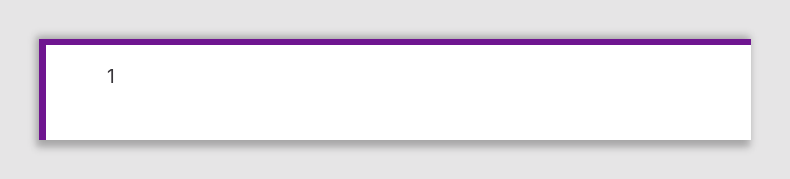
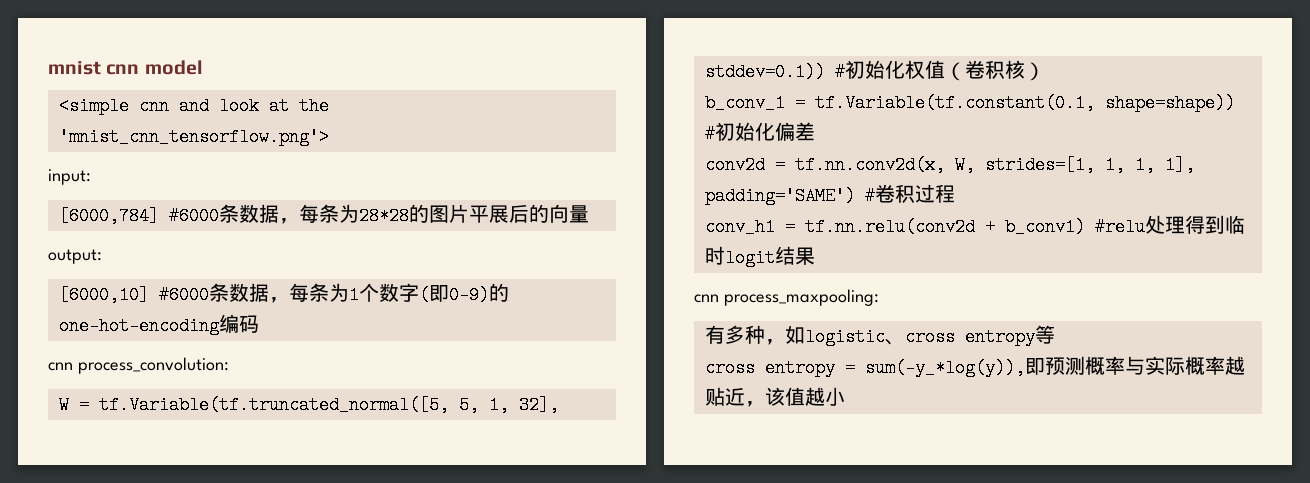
- 1
+ mnist cnn model
+ <simple cnn and look at the 'mnist_cnn_tensorflow.png'>
+ input:
+ [6000,784] #6000条数据，每条为28*28的图片平展后的向量
+ output:
+ [6000,10] #6000条数据，每条为1个数字(即0-9)的one-hot-encoding编码
+ cnn process_convolution:
+ W = tf.Variable(tf.truncated_normal([5, 5, 1, 32], stddev=0.1)) #初始化权值（卷积核）
+ b_conv_1 = tf.Variable(tf.constant(0.1, shape=shape)) #初始化偏差
+ conv2d = tf.nn.conv2d(x, W, strides=[1, 1, 1, 1], padding='SAME') #卷积过程
+ conv_h1 = tf.nn.relu(conv2d + b_conv1) #relu处理得到临时logit结果
+ cnn process_maxpooling:
+ 有多种，如logistic、cross entropy等
+ cross entropy = sum(-y_*log(y)),即预测概率与实际概率越贴近，该值越小

